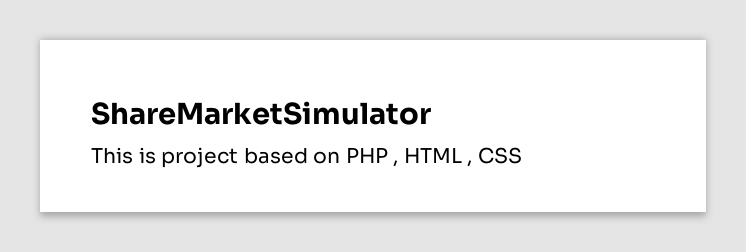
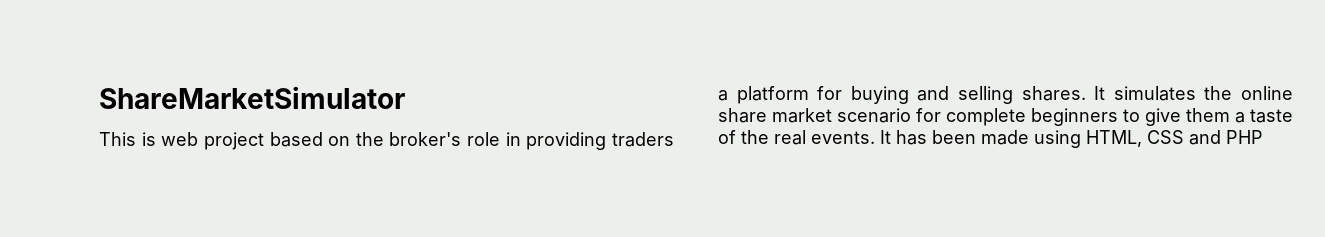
- This is project based on PHP , HTML , CSS
+ This is web project based on the broker's role in providing traders a platform for buying and selling shares. It simulates the online share market scenario for complete beginners to give them a taste of the real events. It has been made using HTML, CSS and PHP

